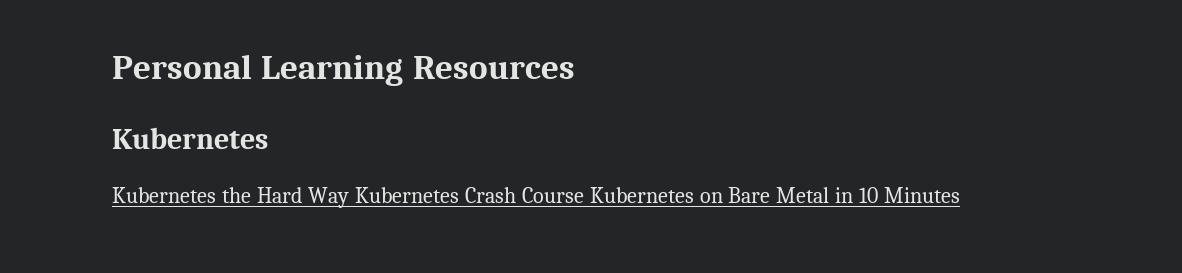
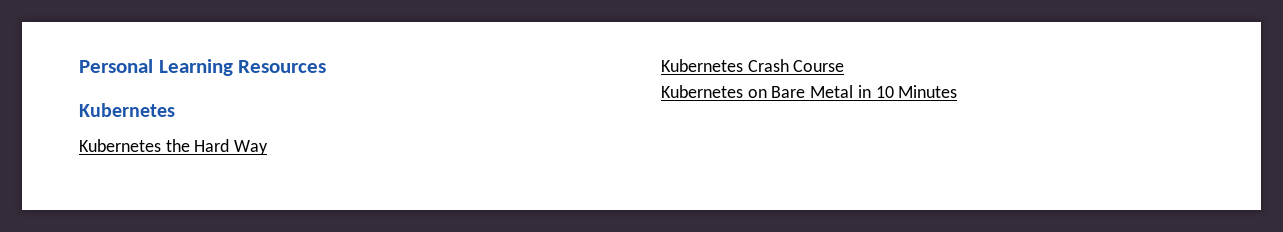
- Kubernetes the Hard Way Kubernetes Crash Course Kubernetes on Bare Metal in 10 Minutes
+ Kubernetes the Hard Way
+ Kubernetes Crash Course
+ Kubernetes on Bare Metal in 10 Minutes

